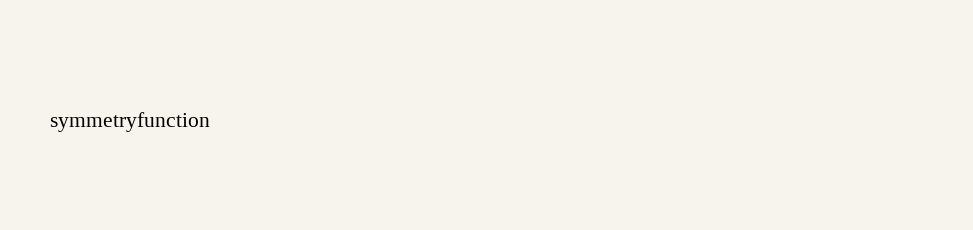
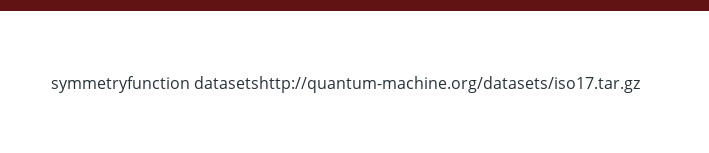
- symmetryfunction
+ symmetryfunction datasetshttp://quantum-machine.org/datasets/iso17.tar.gz

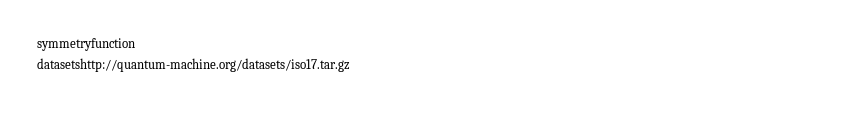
- symmetryfunction datasetshttp://quantum-machine.org/datasets/iso17.tar.gz
+ symmetryfunction
+ datasetshttp://quantum-machine.org/datasets/iso17.tar.gz

